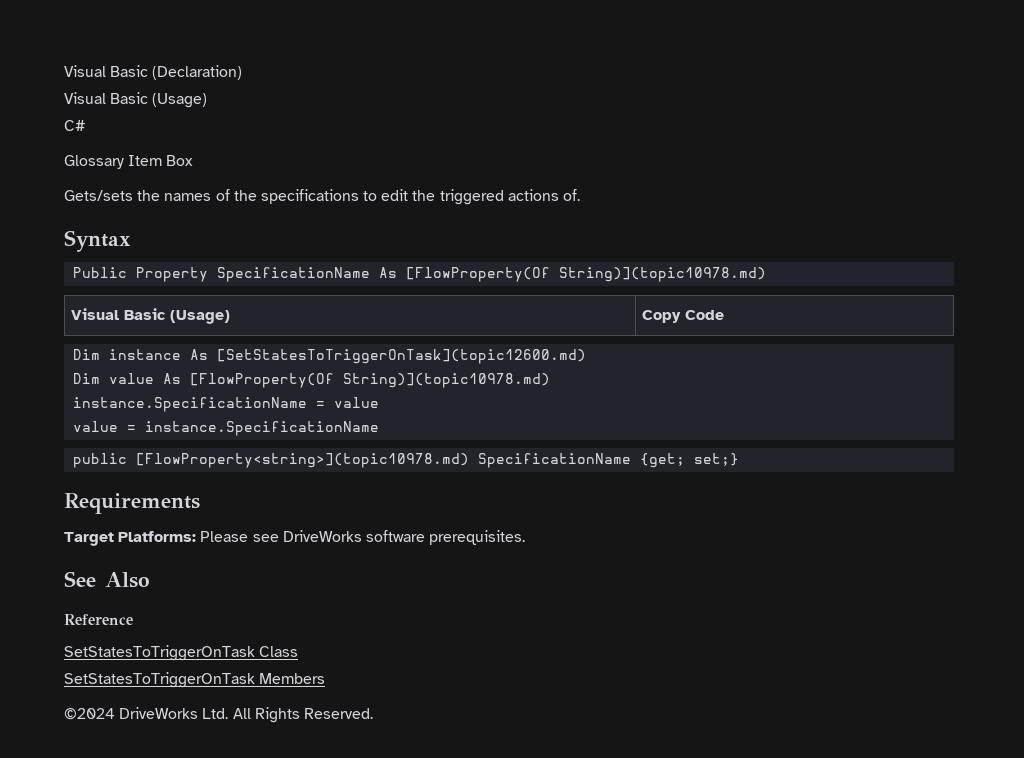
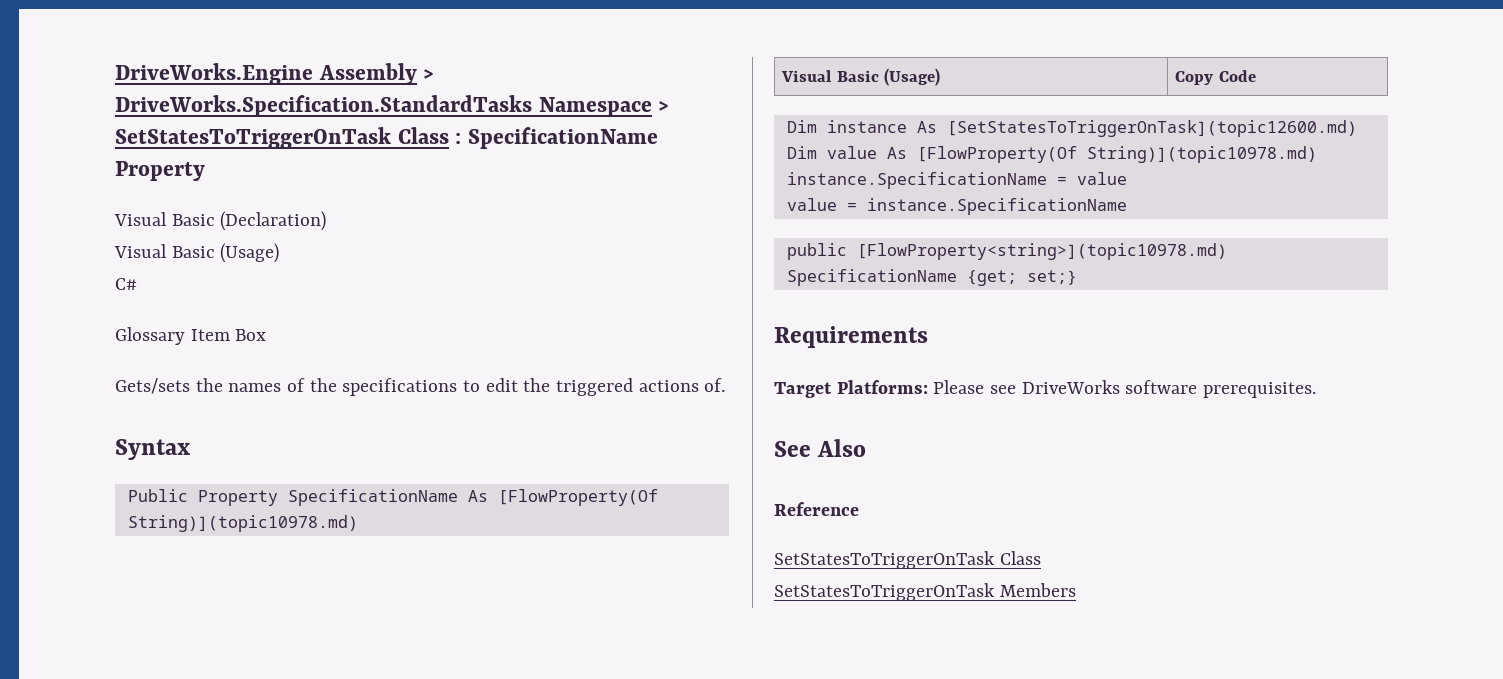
+ DriveWorks.Engine Assembly > DriveWorks.Specification.StandardTasks Namespace > SetStatesToTriggerOnTask Class : SpecificationName Property
- ©2024 DriveWorks Ltd. All Rights Reserved.

